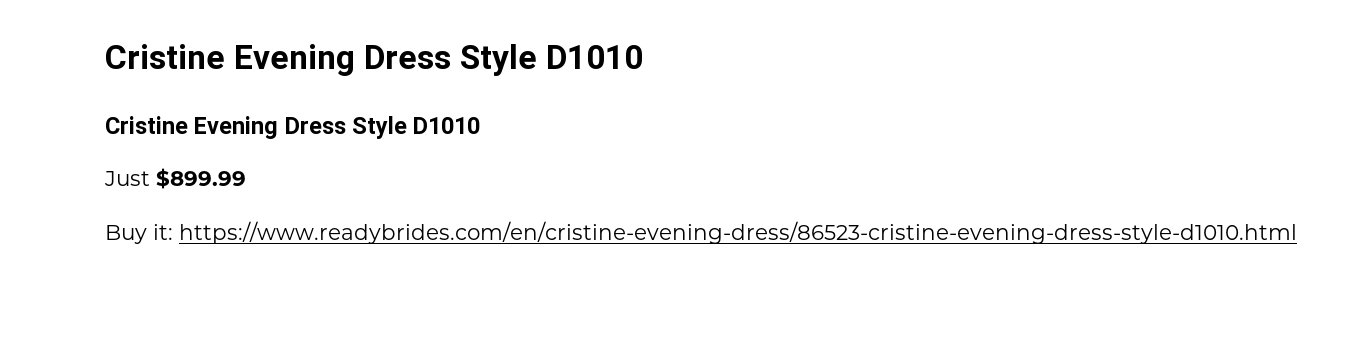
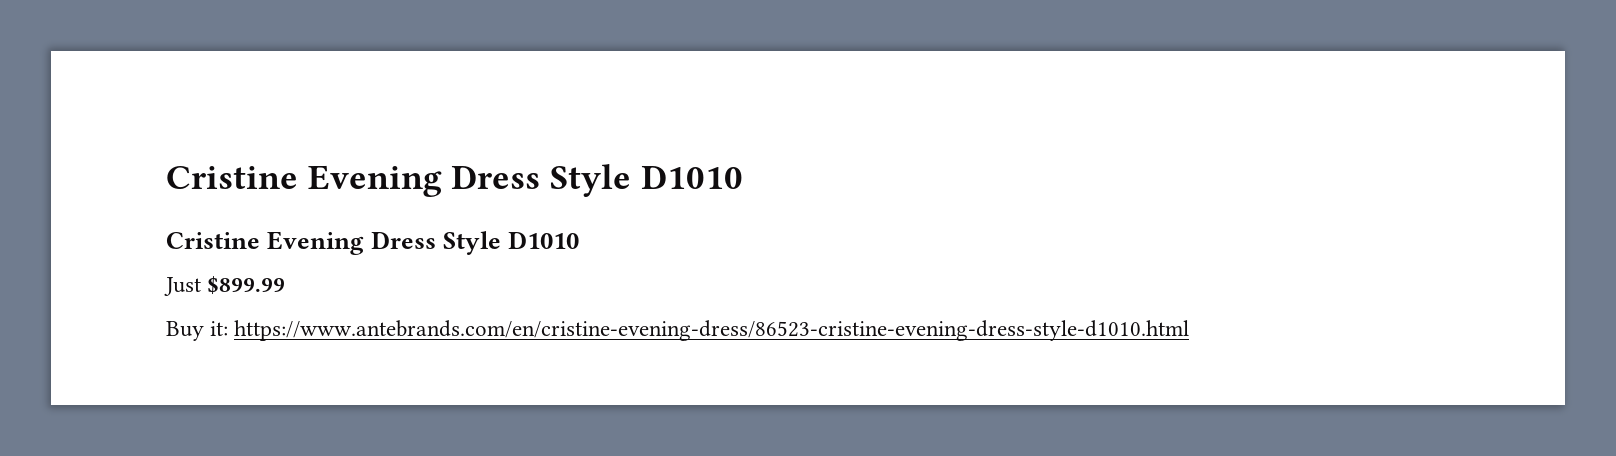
- Buy it: https://www.readybrides.com/en/cristine-evening-dress/86523-cristine-evening-dress-style-d1010.html
+ Buy it: https://www.antebrands.com/en/cristine-evening-dress/86523-cristine-evening-dress-style-d1010.html

